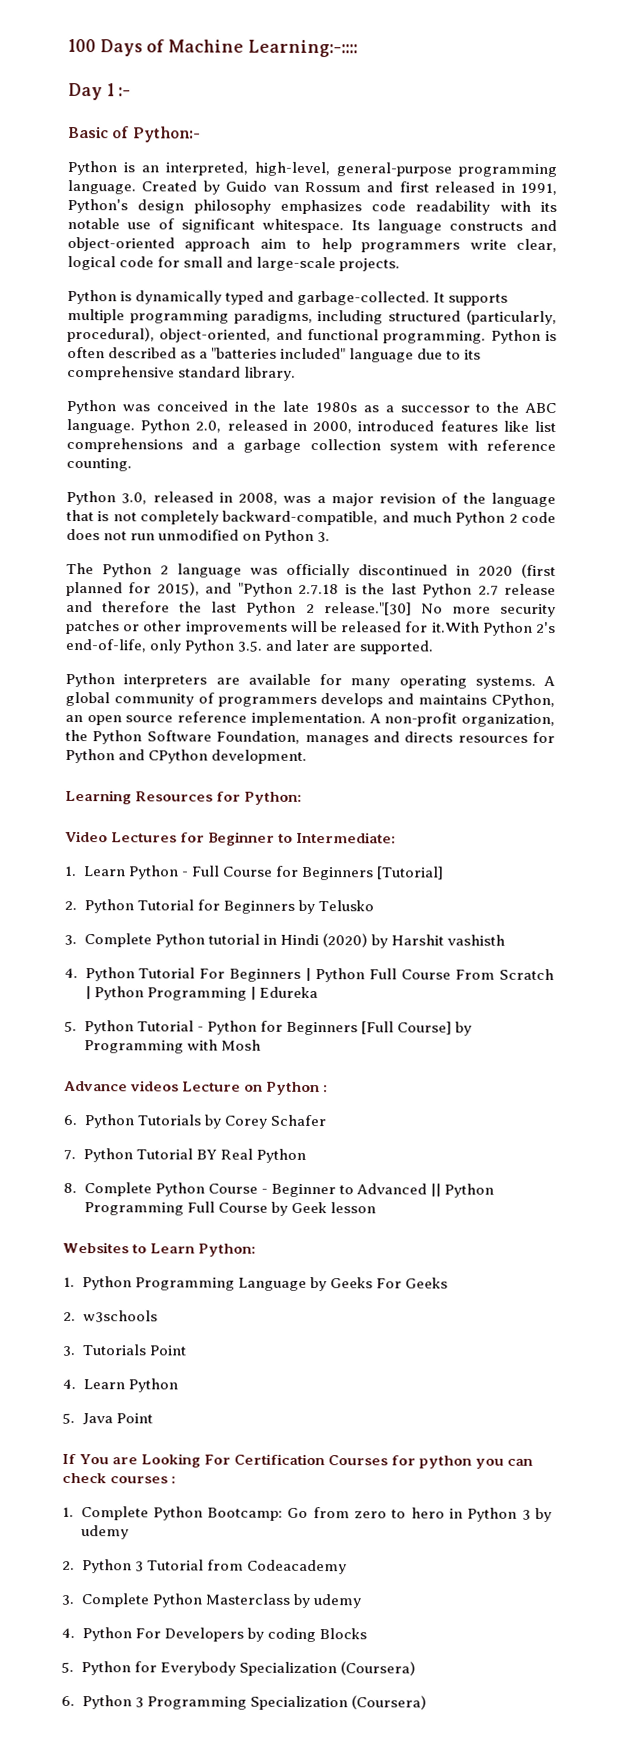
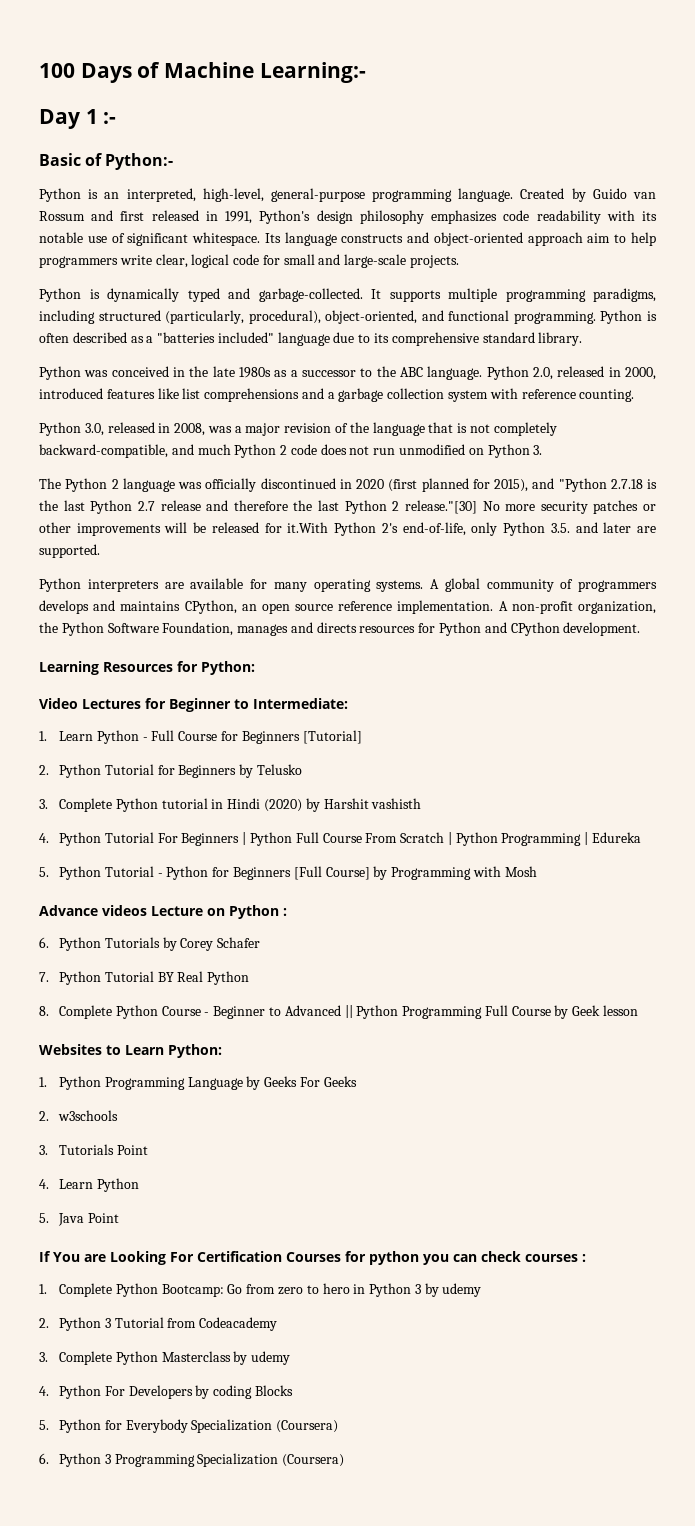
- 100 Days of Machine Learning:-::::
+ 100 Days of Machine Learning:-

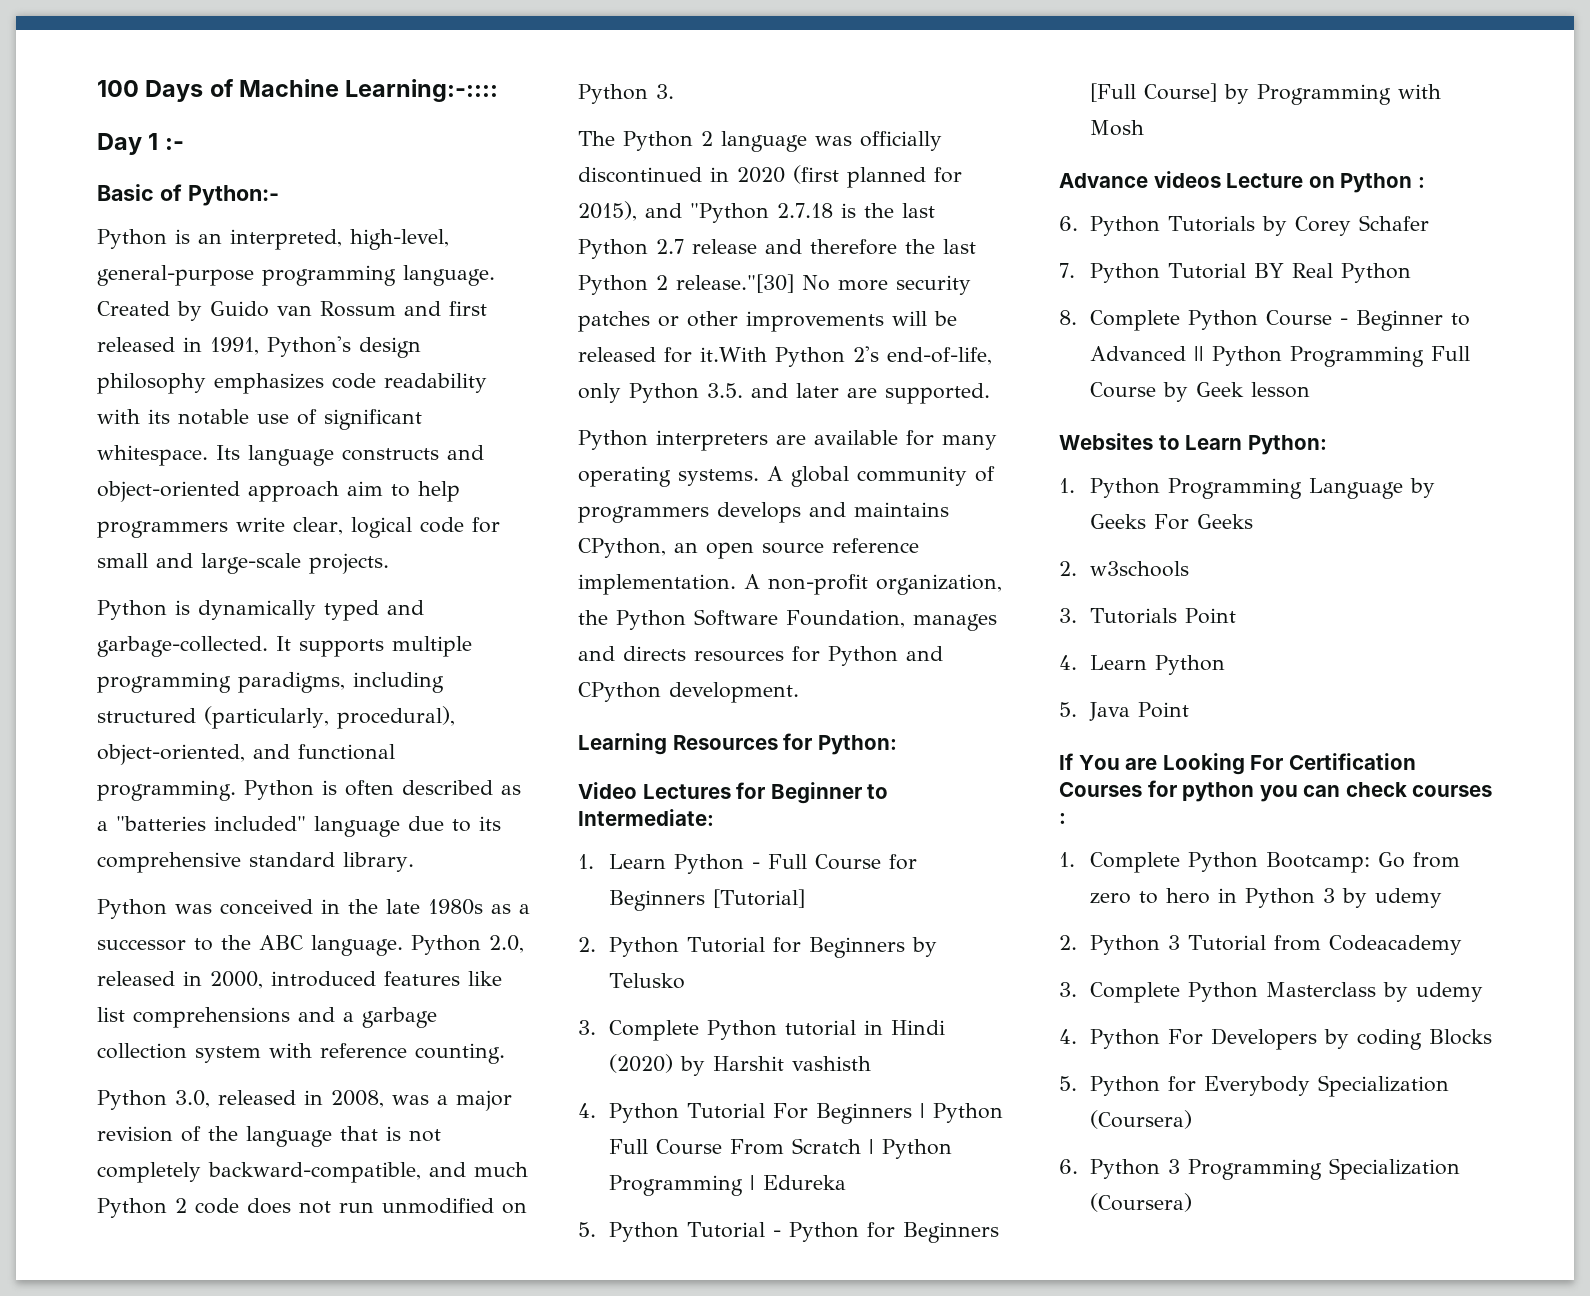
- 100 Days of Machine Learning:-
+ 100 Days of Machine Learning:-::::

